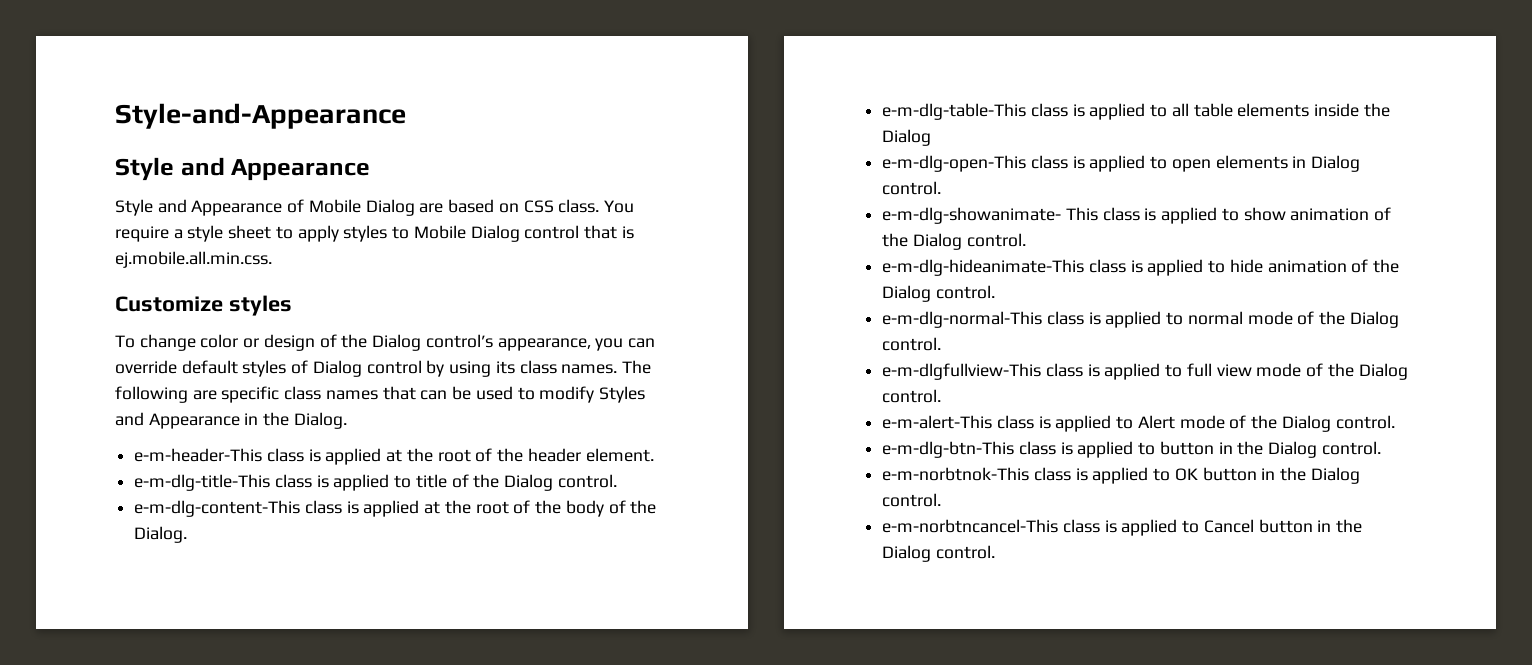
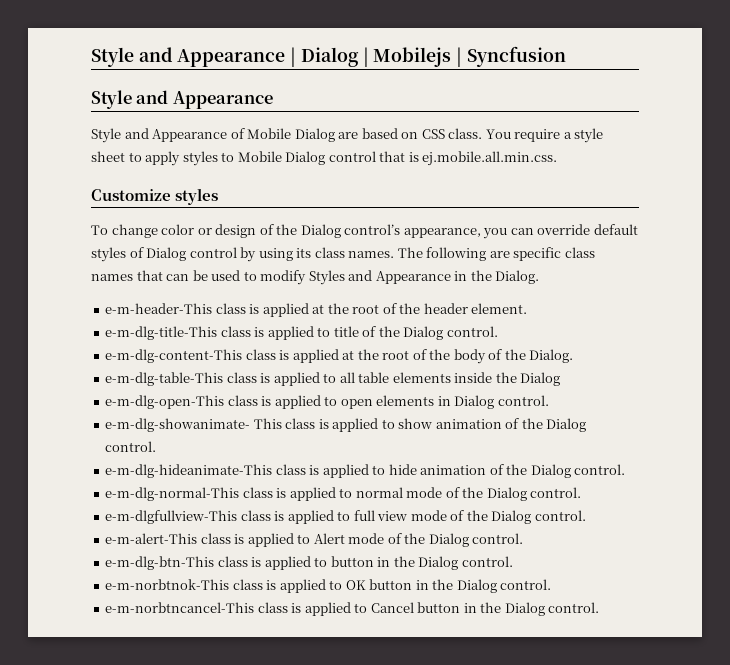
- Style-and-Appearance
+ Style and Appearance | Dialog | Mobilejs | Syncfusion

